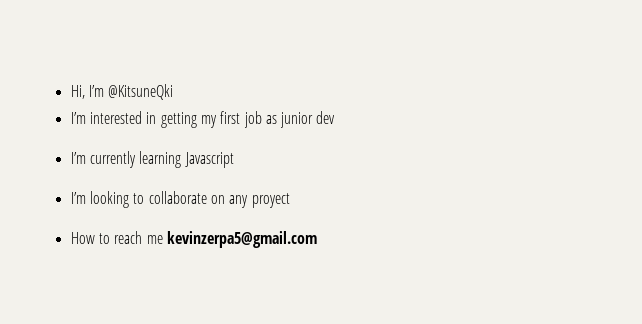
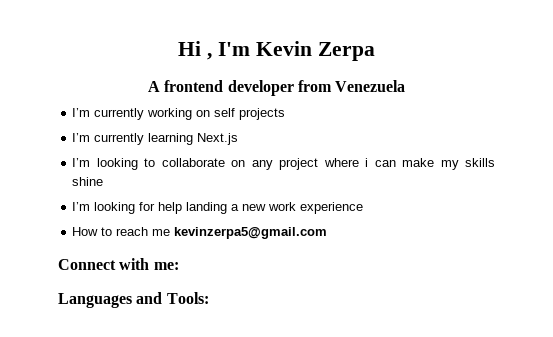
- Hi, I’m @KitsuneQki
- I’m interested in getting my first job as junior dev
+ Hi , I'm Kevin Zerpa
+ A frontend developer from Venezuela
+ I’m currently working on self projects
- I’m currently learning Javascript
+ I’m currently learning Next.js
- I’m looking to collaborate on any proyect
+ I’m looking to collaborate on any project where i can make my skills shine
+ I’m looking for help landing a new work experience
+ Connect with me:
+ Languages and Tools:

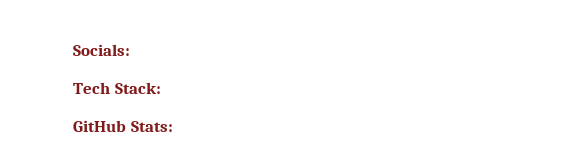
- Hi , I'm Kevin Zerpa
- A frontend developer from Venezuela
- I’m currently working on self projects
- I’m currently learning Next.js
- I’m looking to collaborate on any project where i can make my skills shine
- I’m looking for help landing a new work experience
- How to reach me kevinzerpa5@gmail.com
- Connect with me:
- Languages and Tools:
+ Socials:
+ Tech Stack:
+ GitHub Stats:

